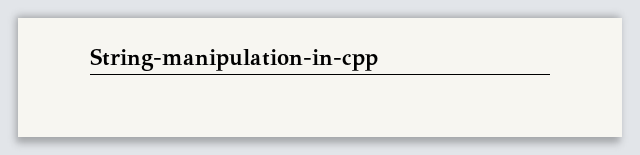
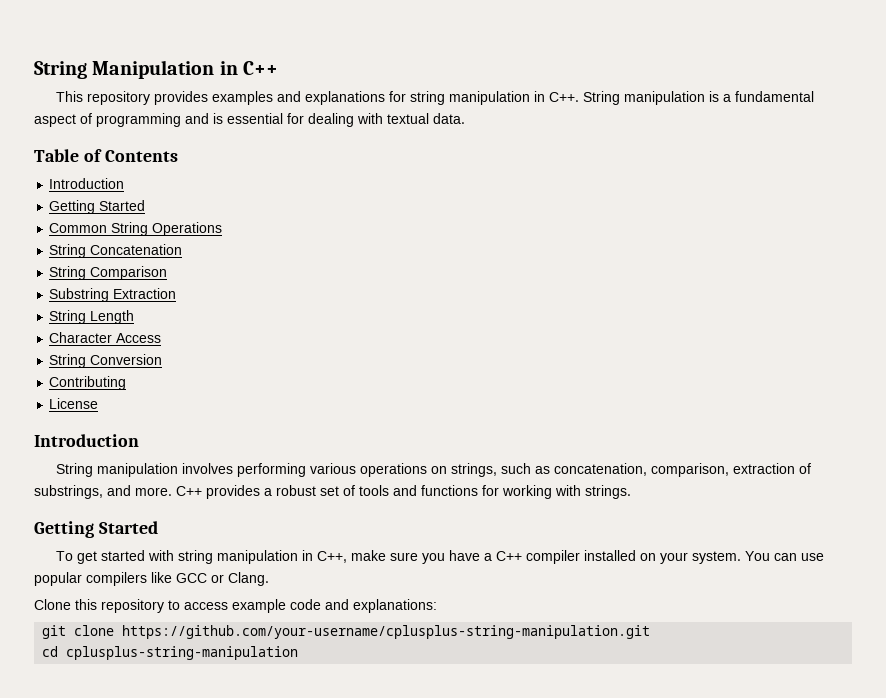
- String-manipulation-in-cpp
+ String Manipulation in C++
+ This repository provides examples and explanations for string manipulation in C++. String manipulation is a fundamental aspect of programming and is essential for dealing with textual data.
+ Table of Contents
+ Introduction
+ Getting Started
+ Common String Operations
+ String Concatenation
+ String Comparison
+ Substring Extraction
+ String Length
+ Character Access
+ String Conversion
+ Contributing
+ License
+ Introduction
+ String manipulation involves performing various operations on strings, such as concatenation, comparison, extraction of substrings, and more. C++ provides a robust set of tools and functions for working with strings.
+ Getting Started
+ To get started with string manipulation in C++, make sure you have a C++ compiler installed on your system. You can use popular compilers like GCC or Clang.
+ Clone this repository to access example code and explanations:
+ git clone https://github.com/your-username/cplusplus-string-manipulation.git
+ cd cplusplus-string-manipulation

